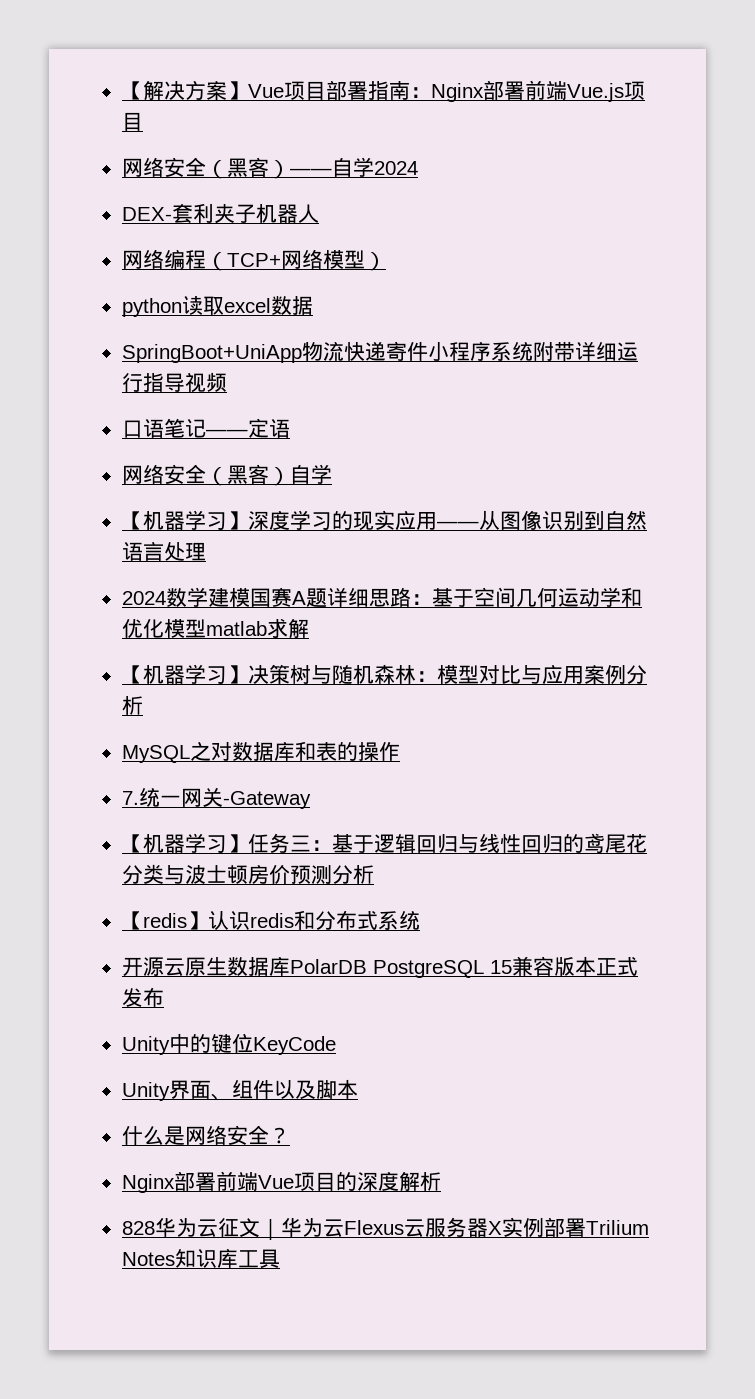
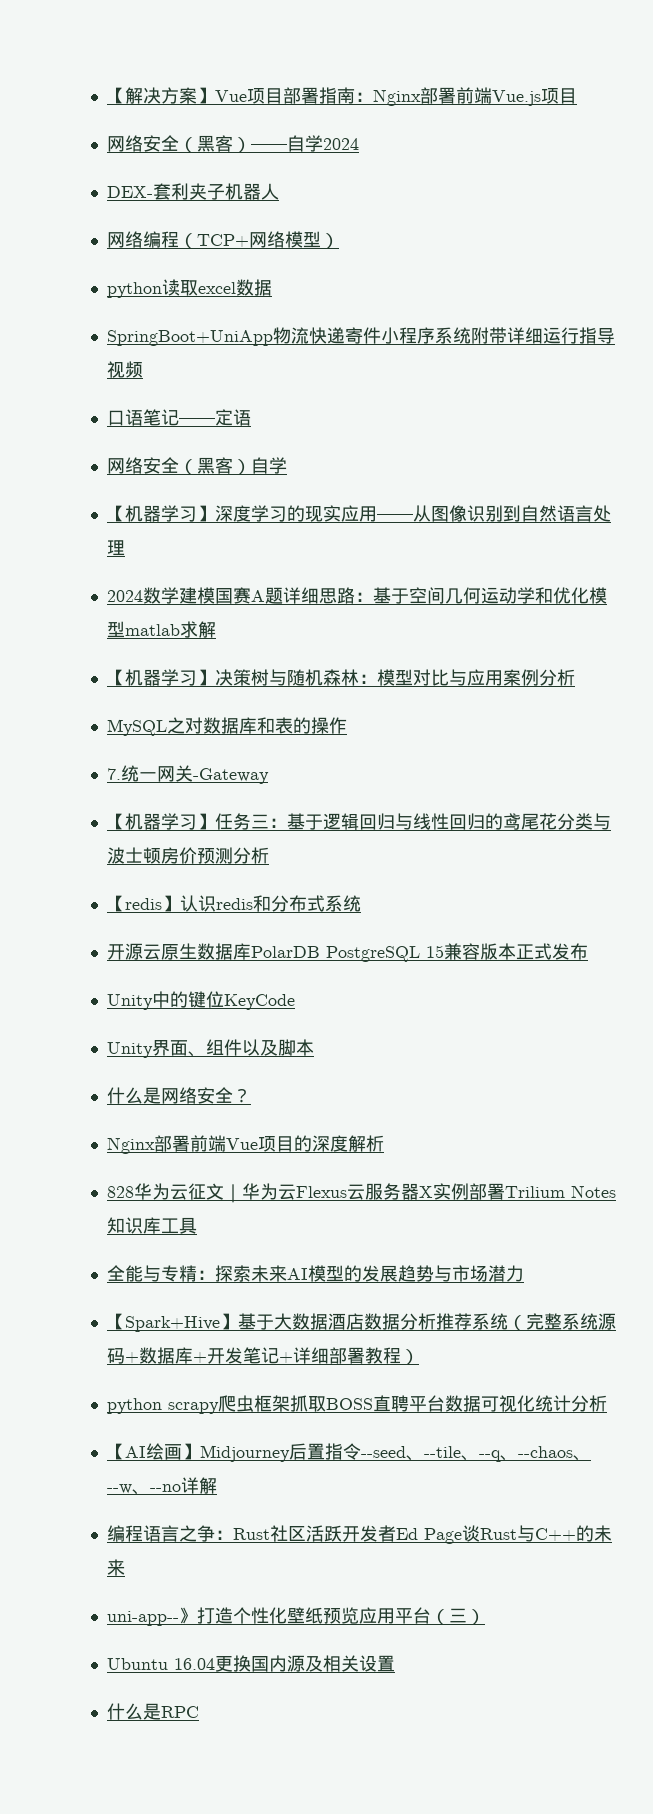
+ 全能与专精：探索未来AI模型的发展趋势与市场潜力
+ 【Spark+Hive】基于大数据酒店数据分析推荐系统（完整系统源码+数据库+开发笔记+详细部署教程）
+ python scrapy爬虫框架抓取BOSS直聘平台数据可视化统计分析
+ 【AI绘画】Midjourney后置指令--seed、--tile、--q、--chaos、--w、--no详解
+ 编程语言之争：Rust社区活跃开发者Ed Page谈Rust与C++的未来
+ uni-app--》打造个性化壁纸预览应用平台（三）
+ Ubuntu 16.04更换国内源及相关设置
+ 什么是RPC

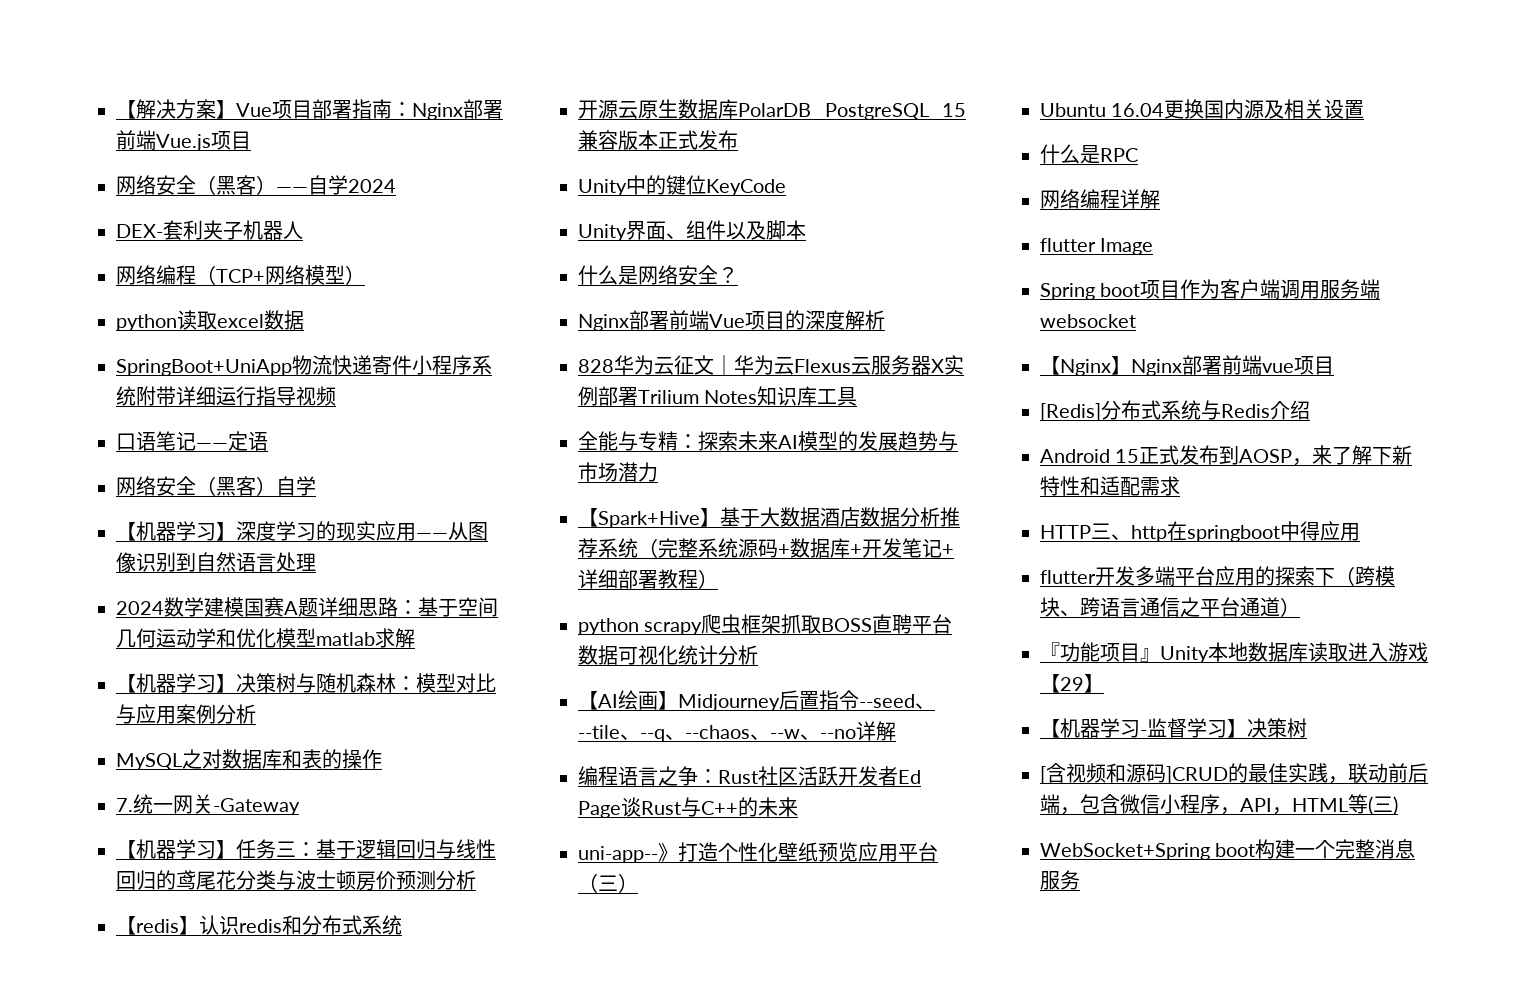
+ 网络编程详解
+ flutter Image
+ Spring boot项目作为客户端调用服务端websocket
+ 【Nginx】Nginx部署前端vue项目
+ [Redis]分布式系统与Redis介绍
+ Android 15正式发布到AOSP，来了解下新特性和适配需求
+ HTTP三、http在springboot中得应用
+ flutter开发多端平台应用的探索下（跨模块、跨语言通信之平台通道）
+ 『功能项目』Unity本地数据库读取进入游戏【29】
+ 【机器学习-监督学习】决策树
+ [含视频和源码]CRUD的最佳实践，联动前后端，包含微信小程序，API，HTML等(三)
+ WebSocket+Spring boot构建一个完整消息服务

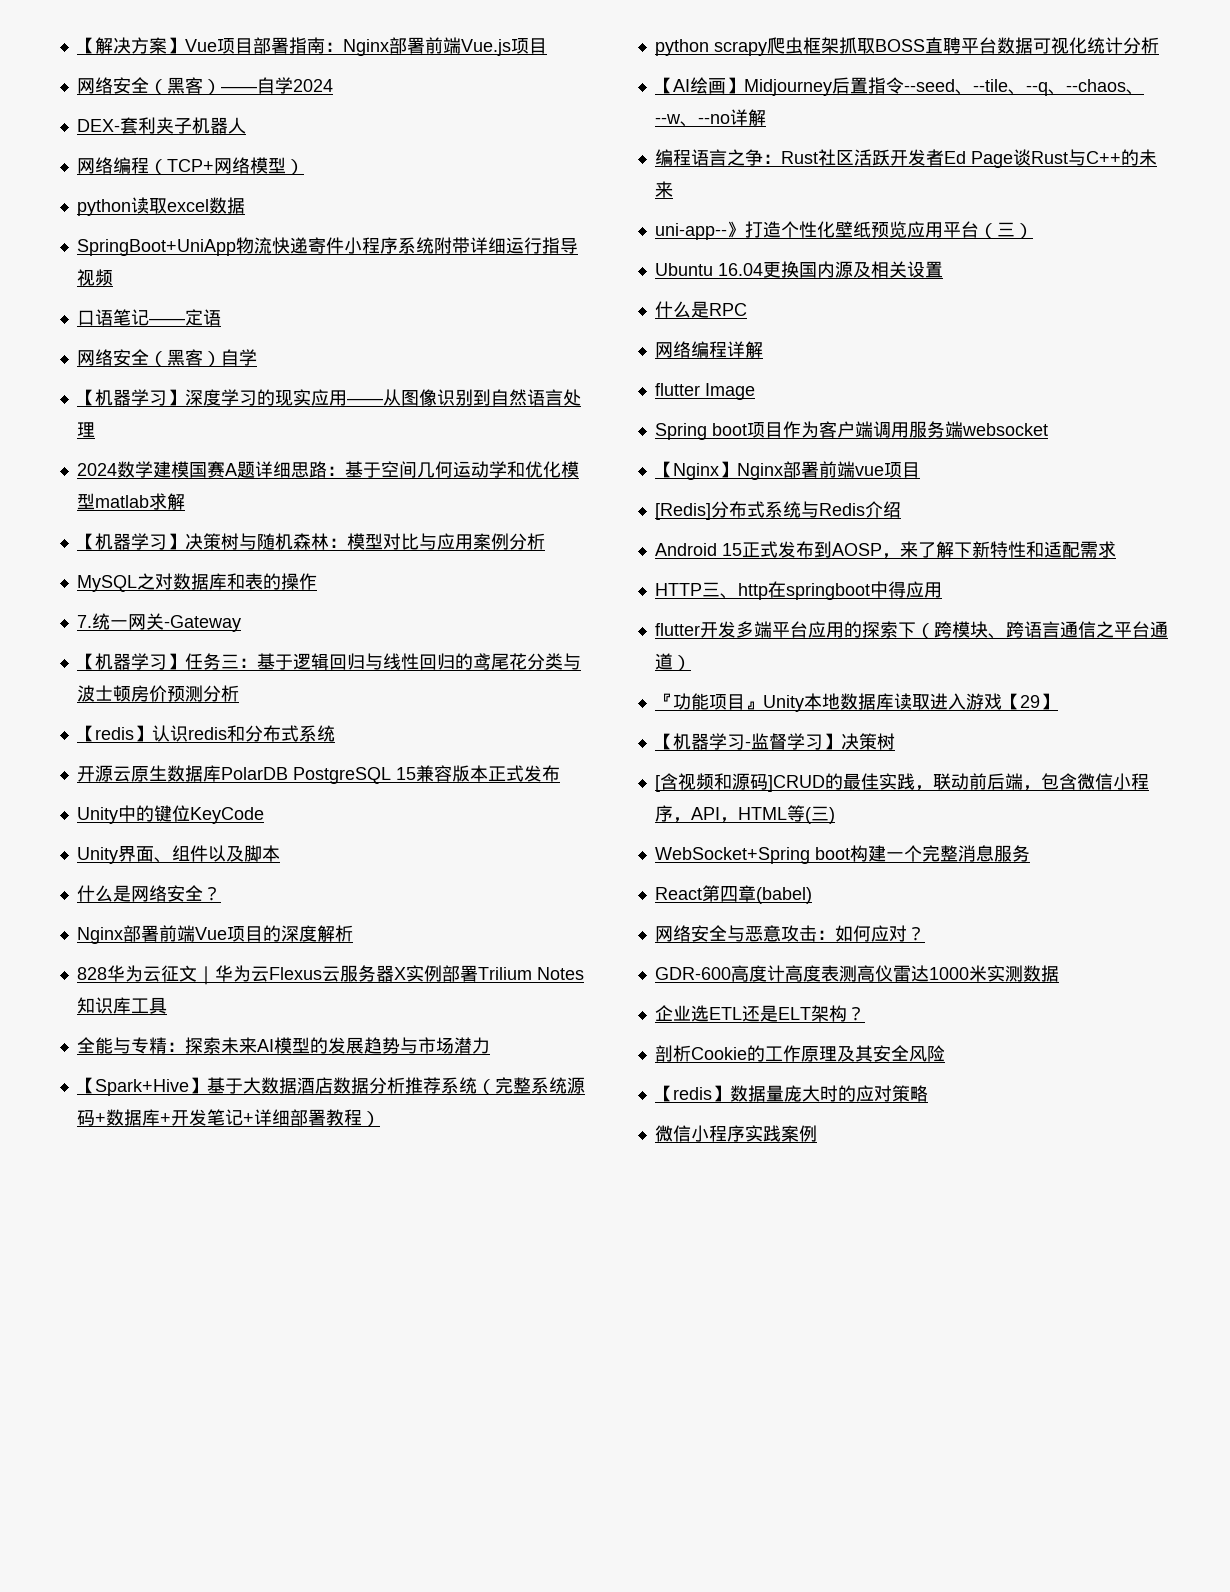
+ React第四章(babel)
+ 网络安全与恶意攻击：如何应对？
+ GDR-600高度计高度表测高仪雷达1000米实测数据
+ 企业选ETL还是ELT架构？
+ 剖析Cookie的工作原理及其安全风险
+ 【redis】数据量庞大时的应对策略
+ 微信小程序实践案例

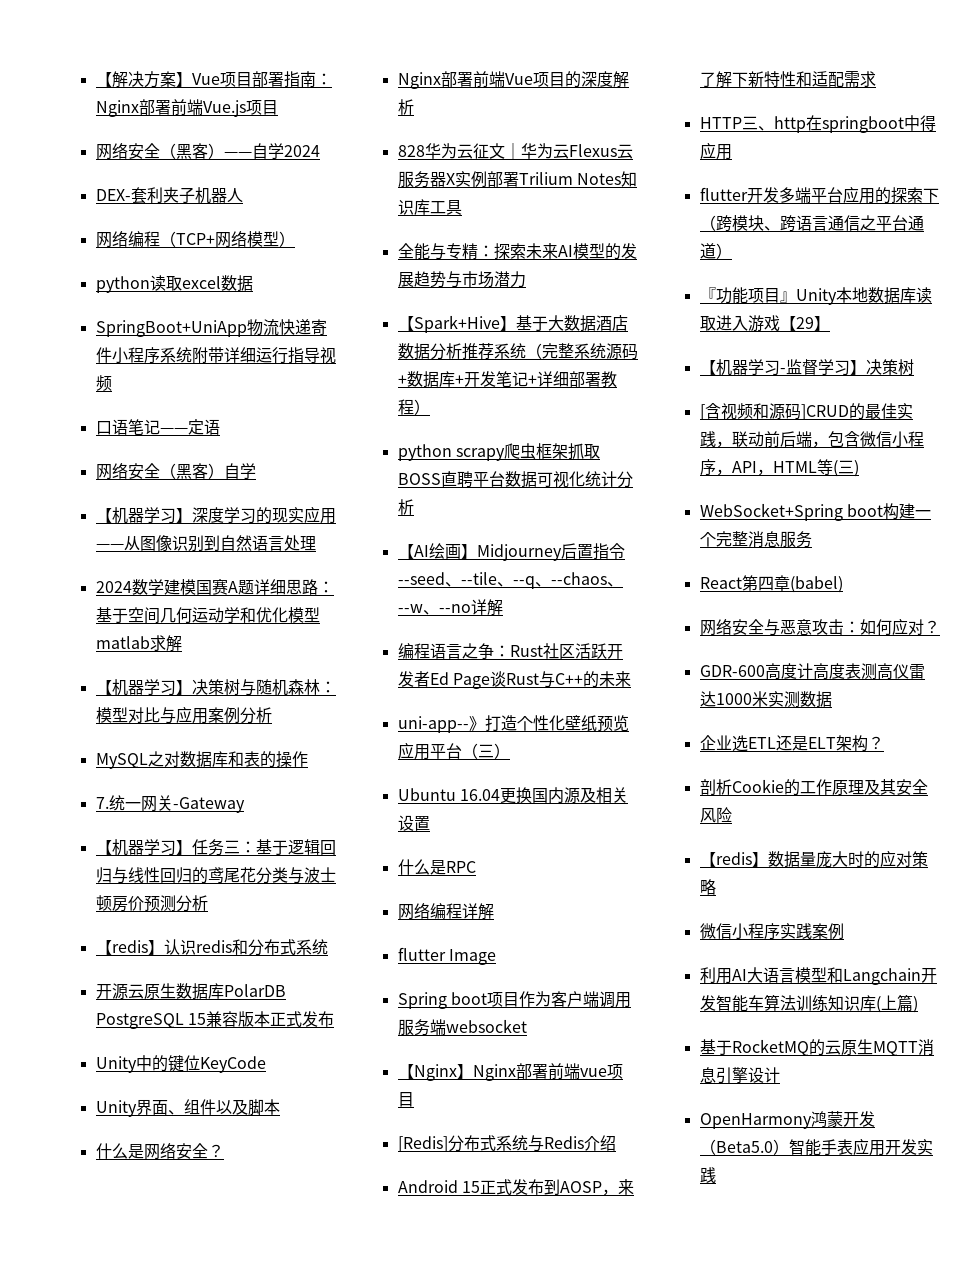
+ 利用AI大语言模型和Langchain开发智能车算法训练知识库(上篇)
+ 基于RocketMQ的云原生MQTT消息引擎设计
+ OpenHarmony鸿蒙开发（Beta5.0）智能手表应用开发实践

